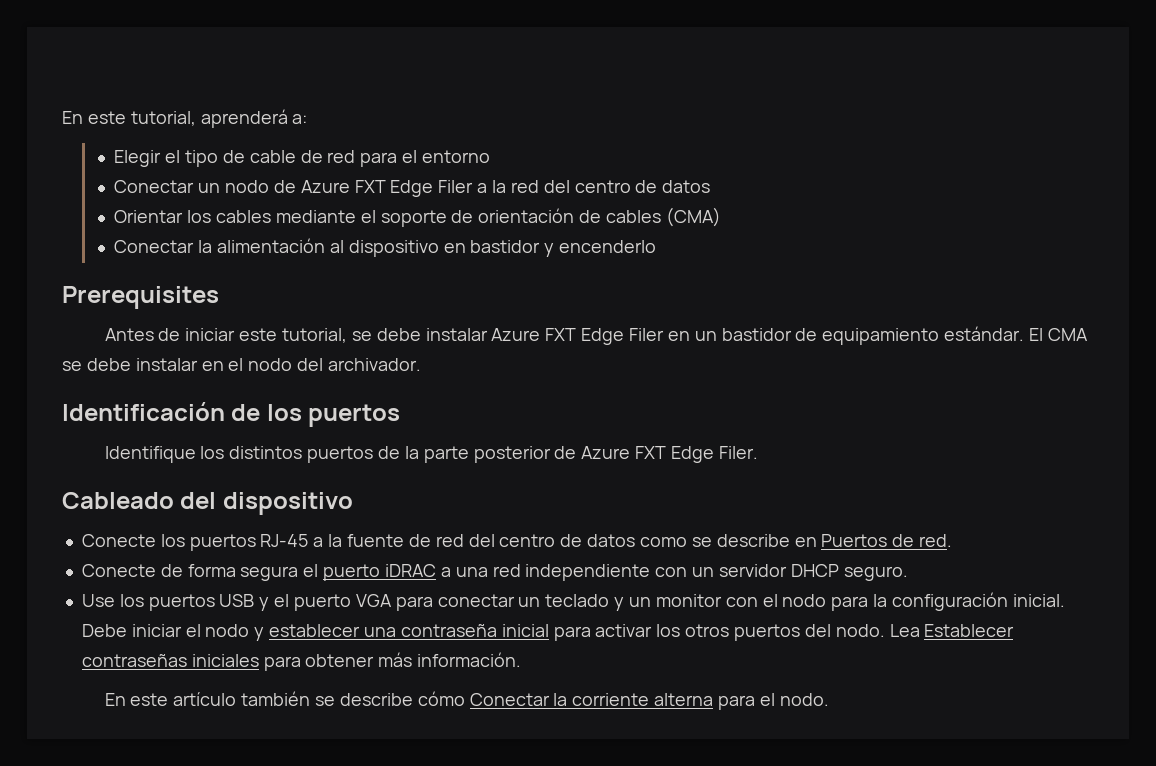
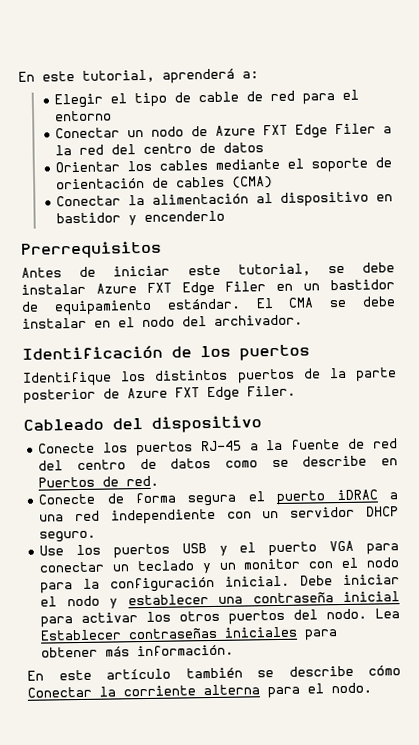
- Prerequisites
+ Prerrequisitos

